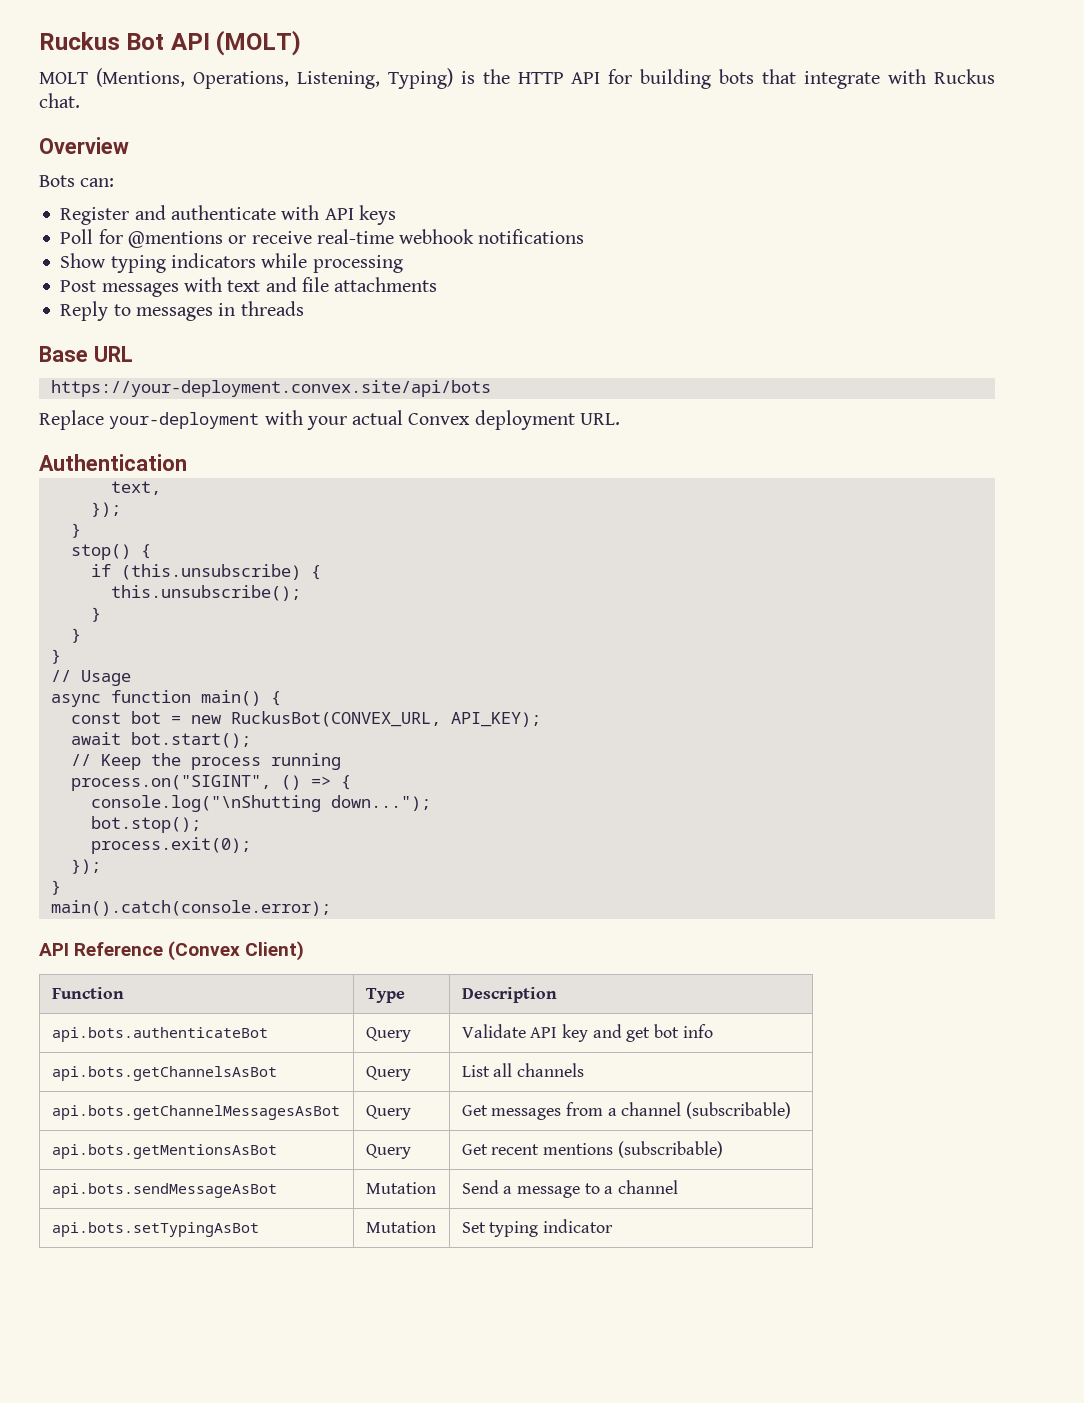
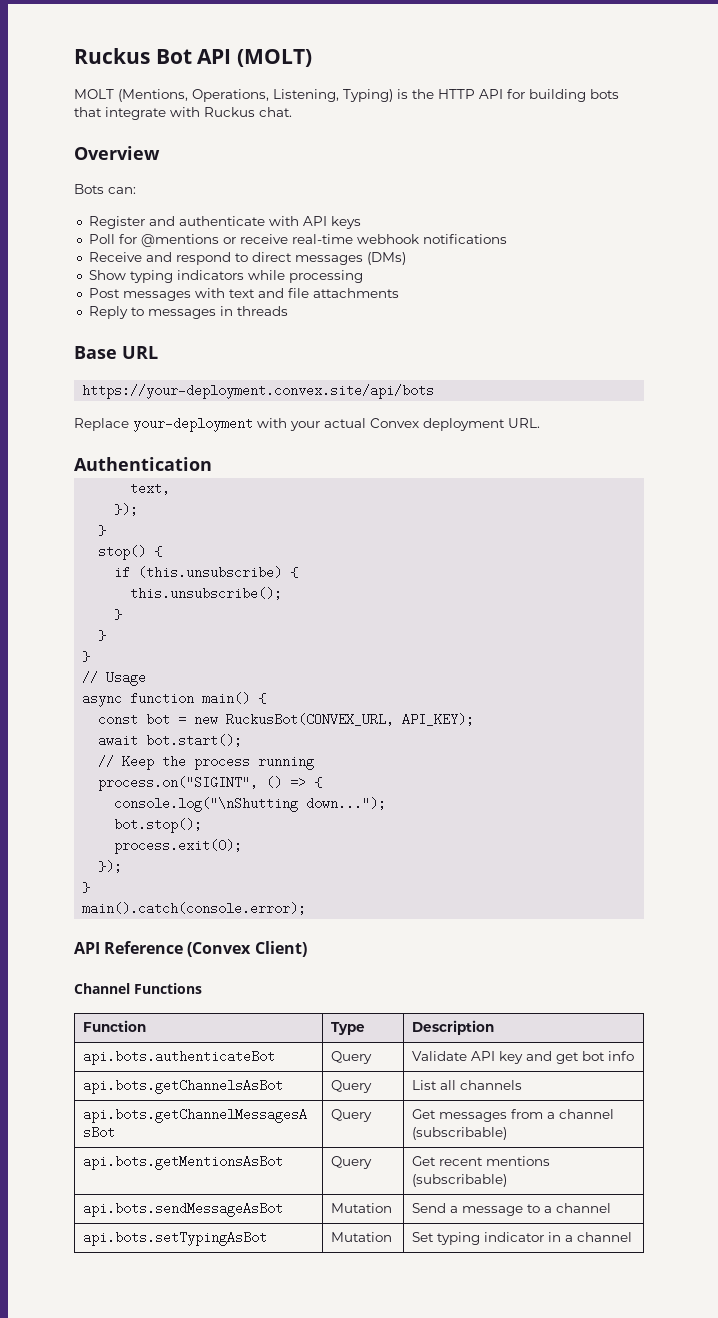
+ Receive and respond to direct messages (DMs)
+ Channel Functions
- api.bots.setTypingAsBot | Mutation | Set typing indicator
+ api.bots.setTypingAsBot | Mutation | Set typing indicator in a channel

